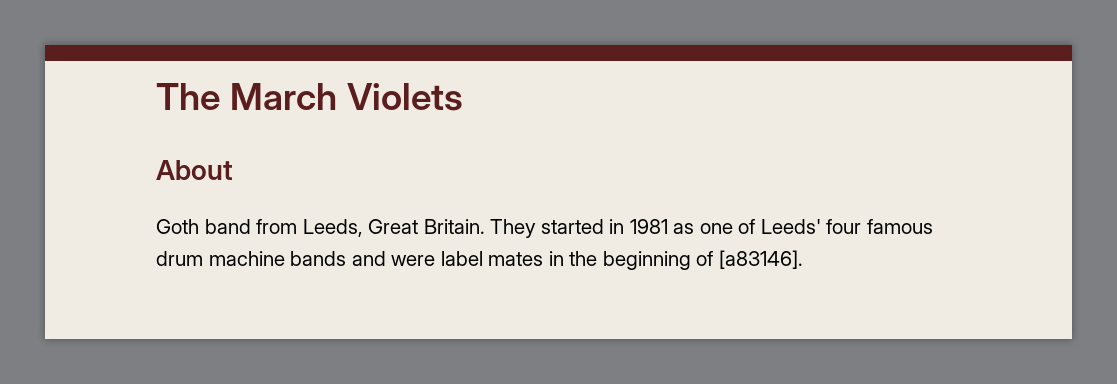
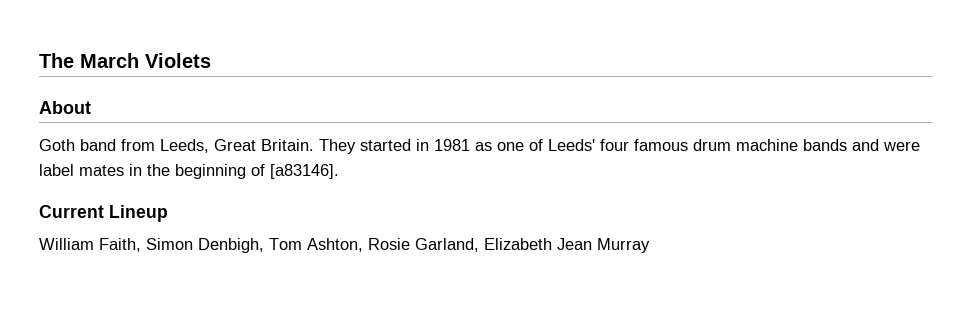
+ Current Lineup
+ William Faith, Simon Denbigh, Tom Ashton, Rosie Garland, Elizabeth Jean Murray

